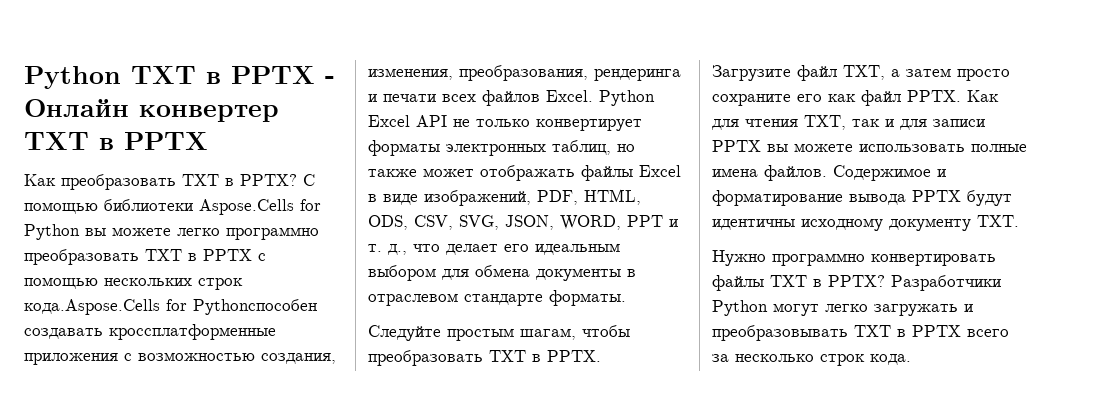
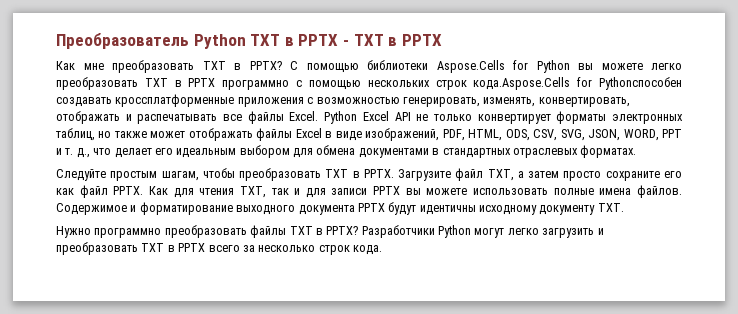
- Python TXT в PPTX - Онлайн конвертер TXT в PPTX
+ Преобразователь Python TXT в PPTX - TXT в PPTX
- Как преобразовать TXT в PPTX?
+ Как мне преобразовать TXT в PPTX?
- С помощью библиотеки Aspose.Cells for Python вы можете легко программно преобразовать TXT в PPTX с помощью нескольких строк кода.Aspose.Cells for Pythonспособен создавать кроссплатформенные приложения с возможностью создания, изменения, преобразования, рендеринга и печати всех файлов Excel.
+ С помощью библиотеки Aspose.Cells for Python вы можете легко преобразовать TXT в PPTX программно с помощью нескольких строк кода.Aspose.Cells for Pythonспособен создавать кроссплатформенные приложения с возможностью генерировать, изменять, конвертировать, отображать и распечатывать все файлы Excel.
- Python Excel API не только конвертирует форматы электронных таблиц, но также может отображать файлы Excel в виде изображений, PDF, HTML, ODS, CSV, SVG, JSON, WORD, PPT и т. д., что делает его идеальным выбором для обмена документы в отраслевом стандарте форматы.
+ Python Excel API не только конвертирует форматы электронных таблиц, но также может отображать файлы Excel в виде изображений, PDF, HTML, ODS, CSV, SVG, JSON, WORD, PPT и т. д., что делает его идеальным выбором для обмена документами в стандартных отраслевых форматах.
- Содержимое и форматирование вывода PPTX будут идентичны исходному документу TXT.
+ Содержимое и форматирование выходного документа PPTX будут идентичны исходному документу TXT.
- Нужно программно конвертировать файлы TXT в PPTX?
+ Нужно программно преобразовать файлы TXT в PPTX?
- Разработчики Python могут легко загружать и преобразовывать TXT в PPTX всего за несколько строк кода.
+ Разработчики Python могут легко загрузить и преобразовать TXT в PPTX всего за несколько строк кода.

